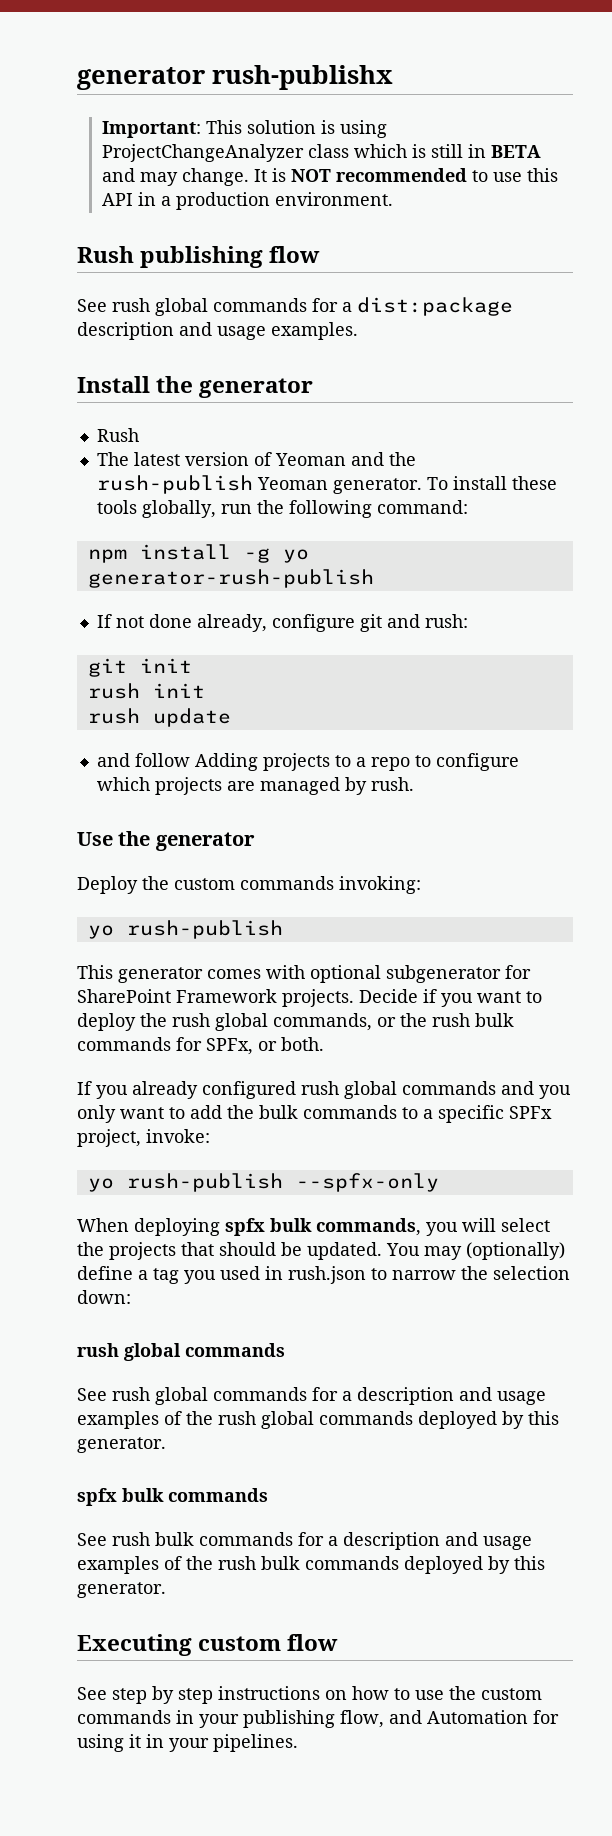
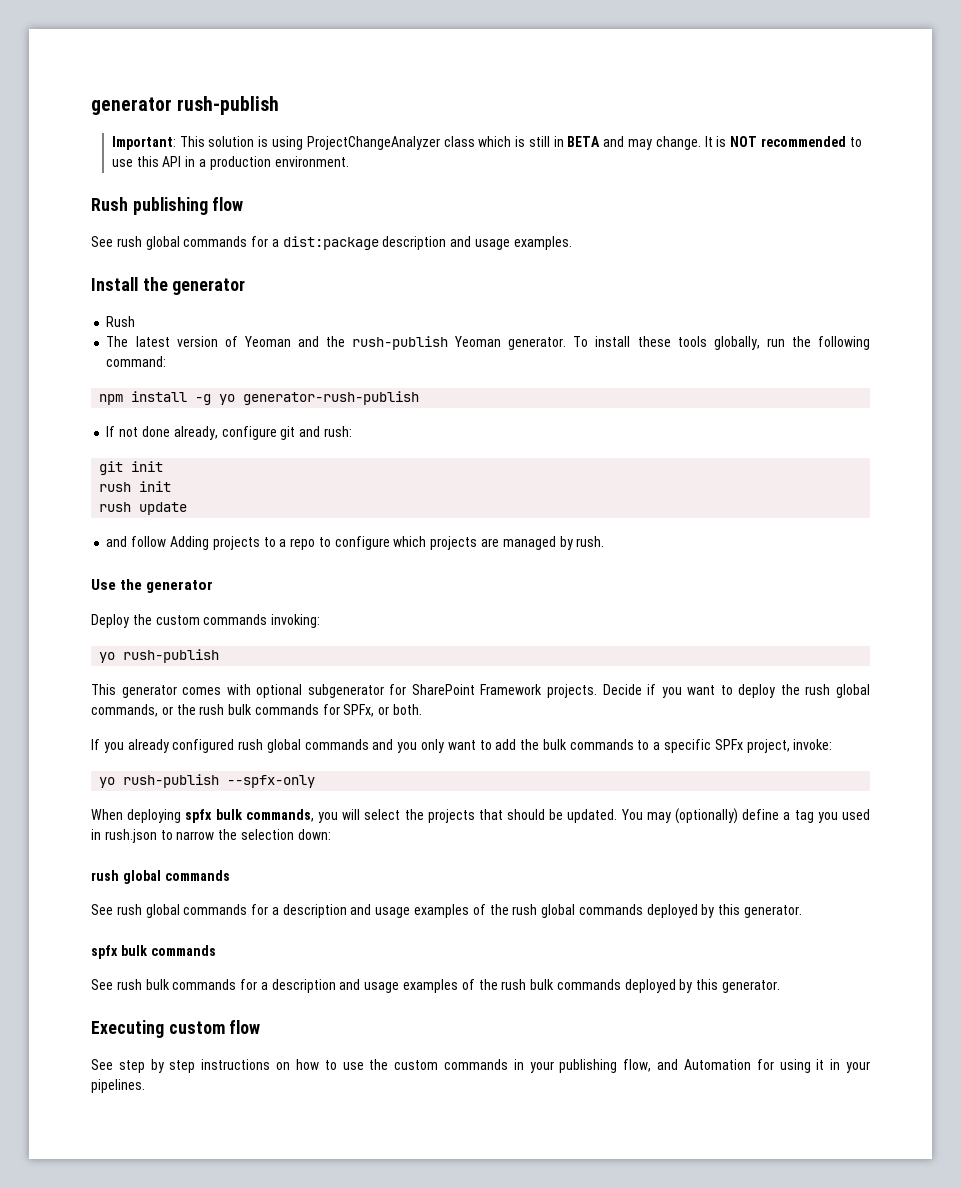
- generator rush-publishx
+ generator rush-publish

